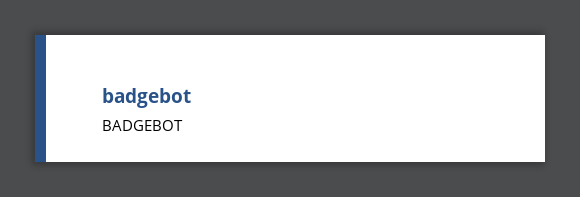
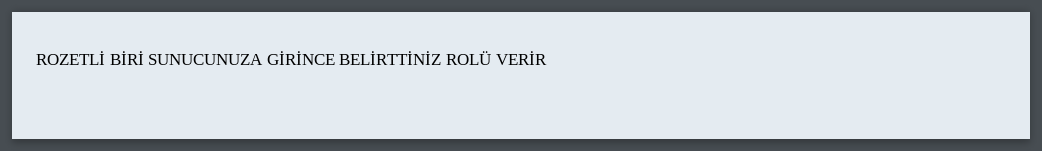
- badgebot
- BADGEBOT
+ ROZETLİ BİRİ SUNUCUNUZA GİRİNCE BELİRTTİNİZ ROLÜ VERİR

